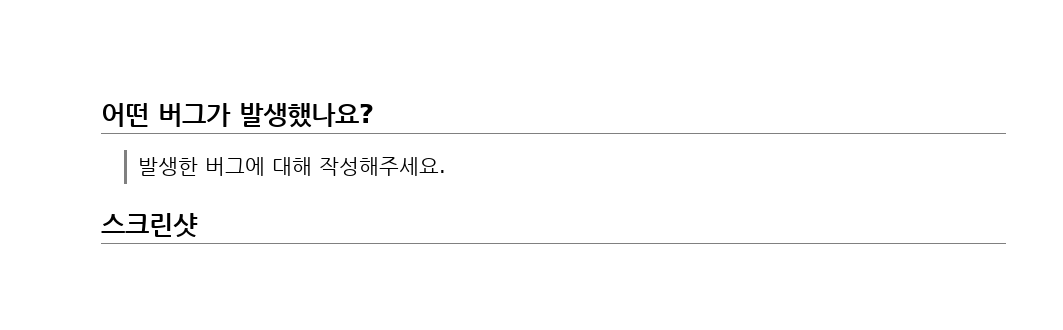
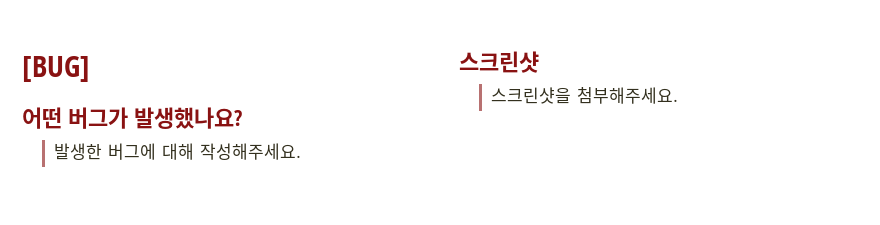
+ [BUG]
+ 스크린샷을 첨부해주세요.

